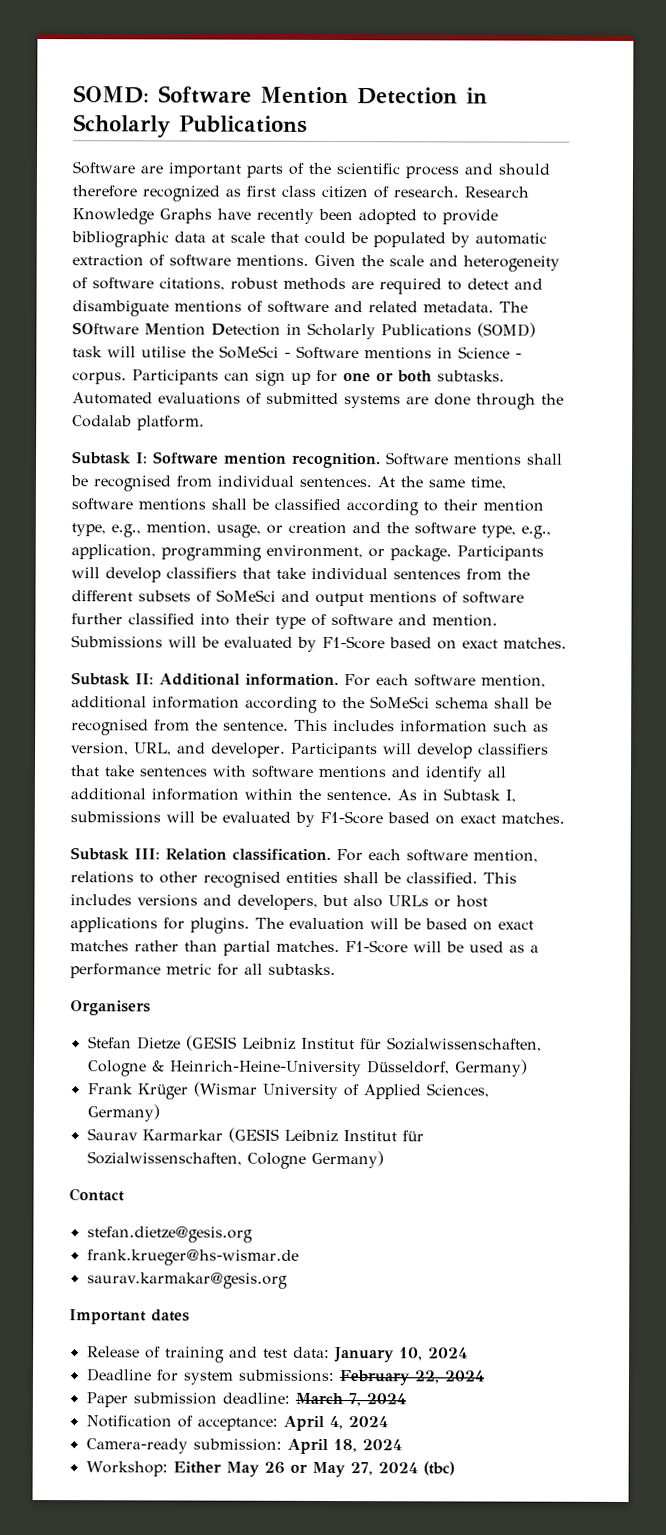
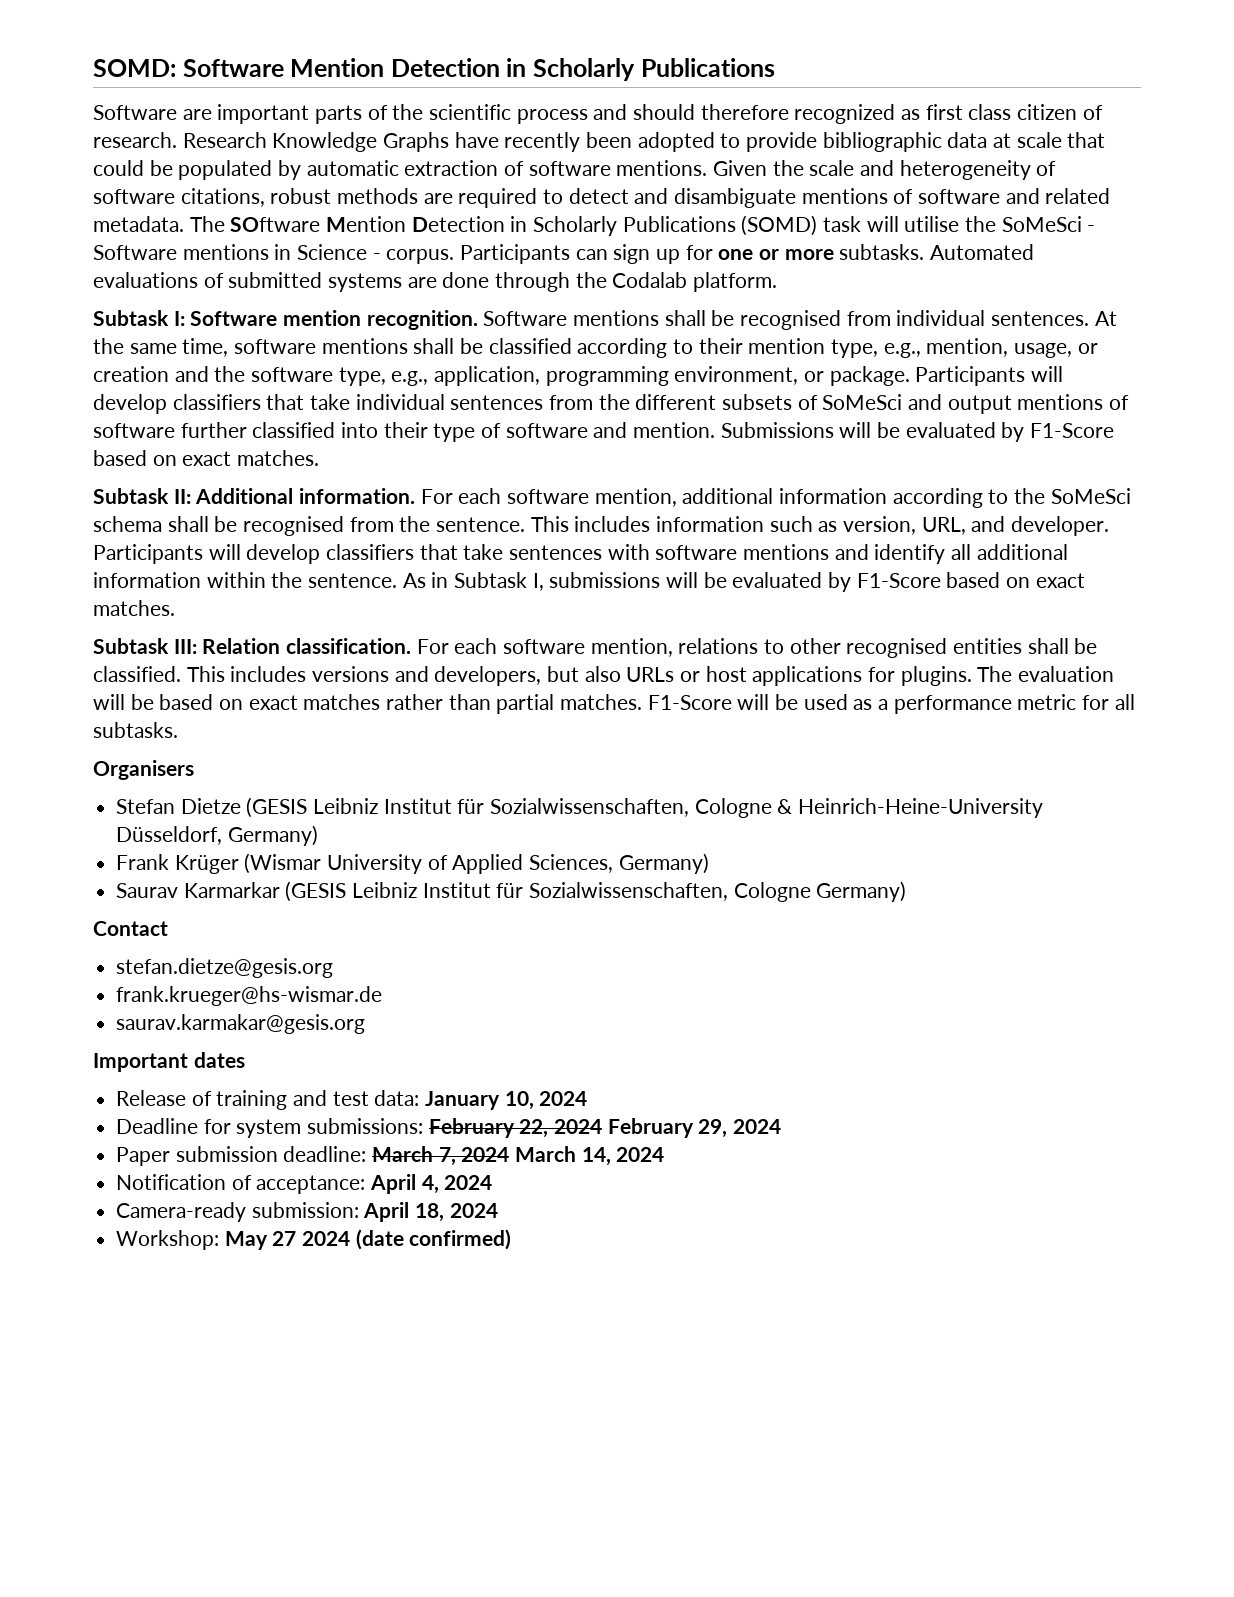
- Participants can sign up for one or both subtasks.
+ Participants can sign up for one or more subtasks.
- Deadline for system submissions: February 22, 2024
+ Deadline for system submissions: February 22, 2024 February 29, 2024
- Paper submission deadline: March 7, 2024
+ Paper submission deadline: March 7, 2024 March 14, 2024
- Workshop: Either May 26 or May 27, 2024 (tbc)
+ Workshop: May 27 2024 (date confirmed)

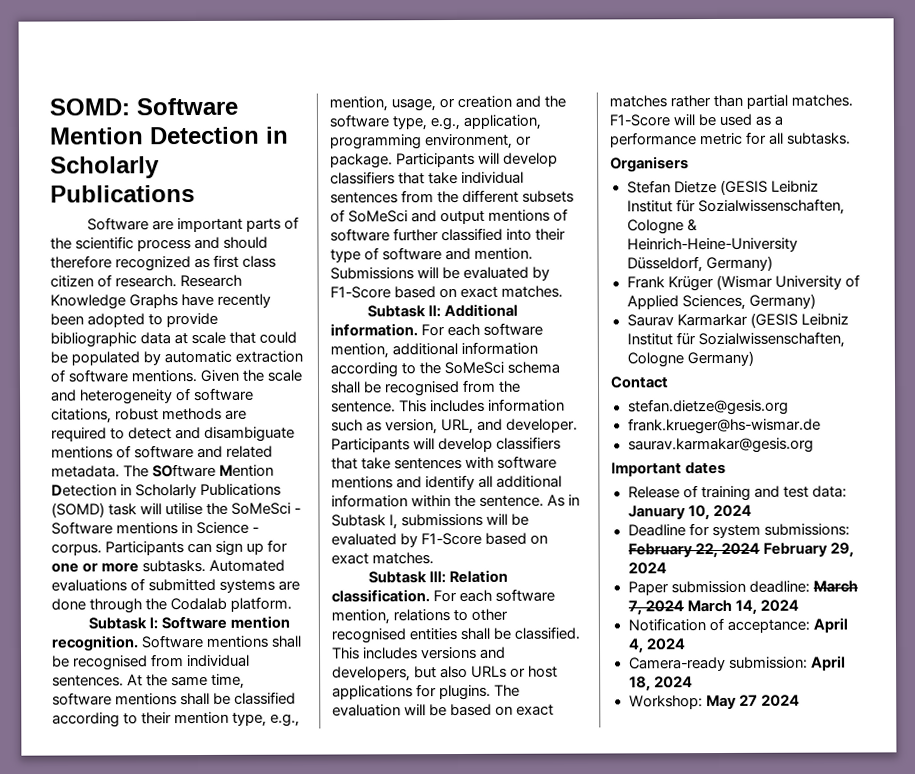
- Workshop: May 27 2024 (date confirmed)
+ Workshop: May 27 2024

